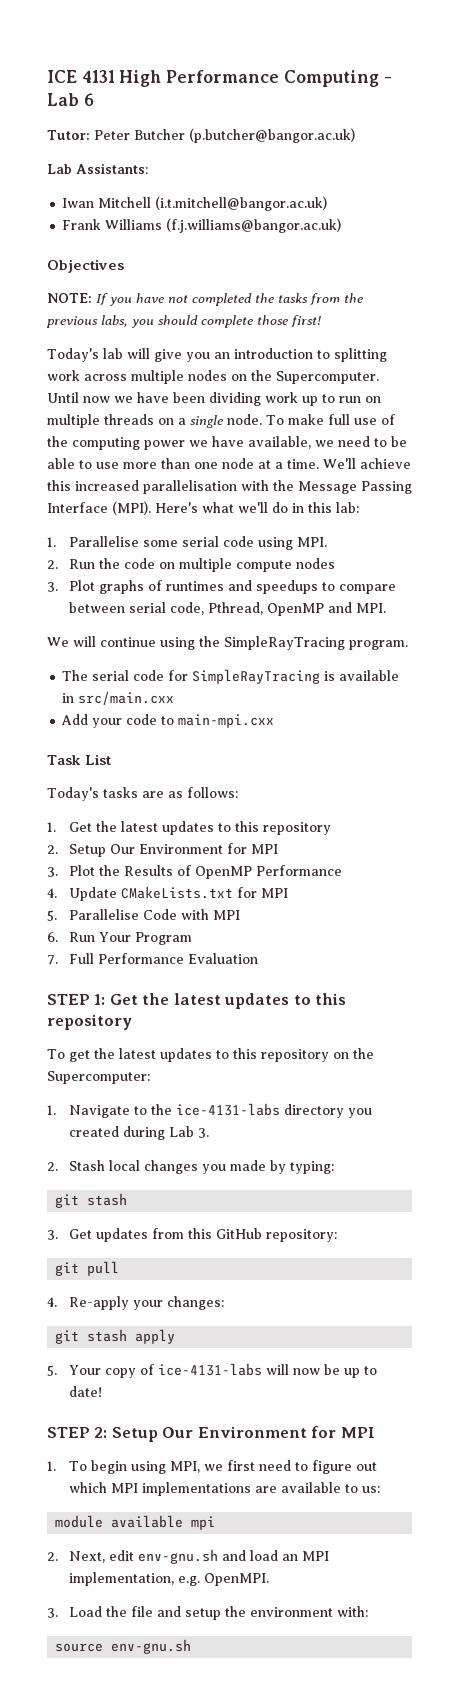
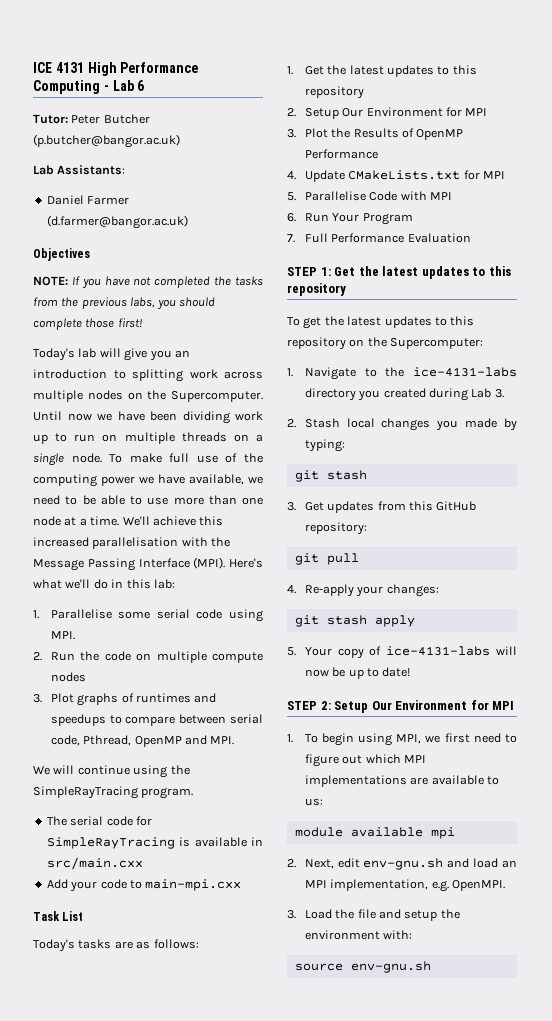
- Iwan Mitchell (i.t.mitchell@bangor.ac.uk)
- Frank Williams (f.j.williams@bangor.ac.uk)
+ Daniel Farmer (d.farmer@bangor.ac.uk)

